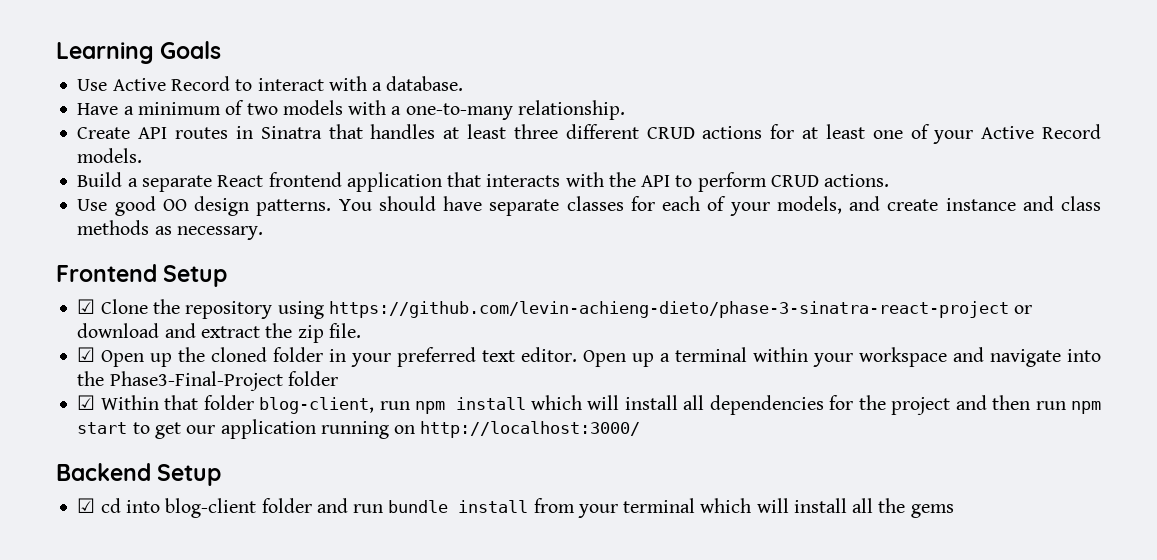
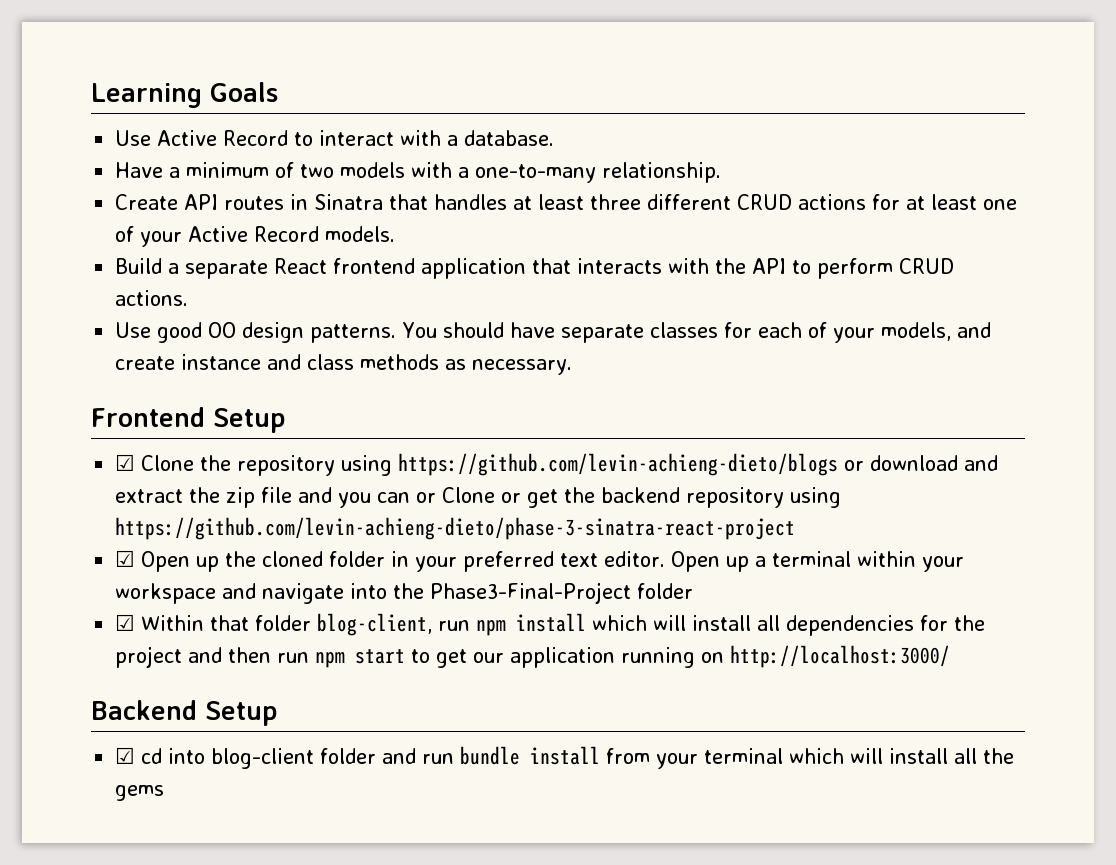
- ☑ Clone the repository using https://github.com/levin-achieng-dieto/phase-3-sinatra-react-project or download and extract the zip file.
+ ☑ Clone the repository using https://github.com/levin-achieng-dieto/blogs or download and extract the zip file and you can or Clone or get the backend repository using https://github.com/levin-achieng-dieto/phase-3-sinatra-react-project

